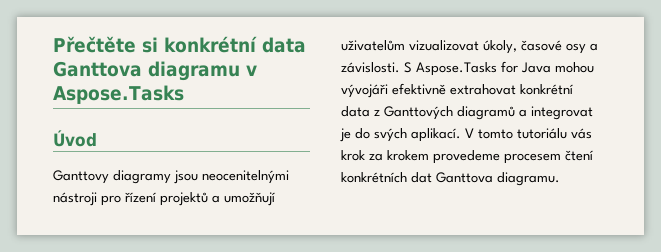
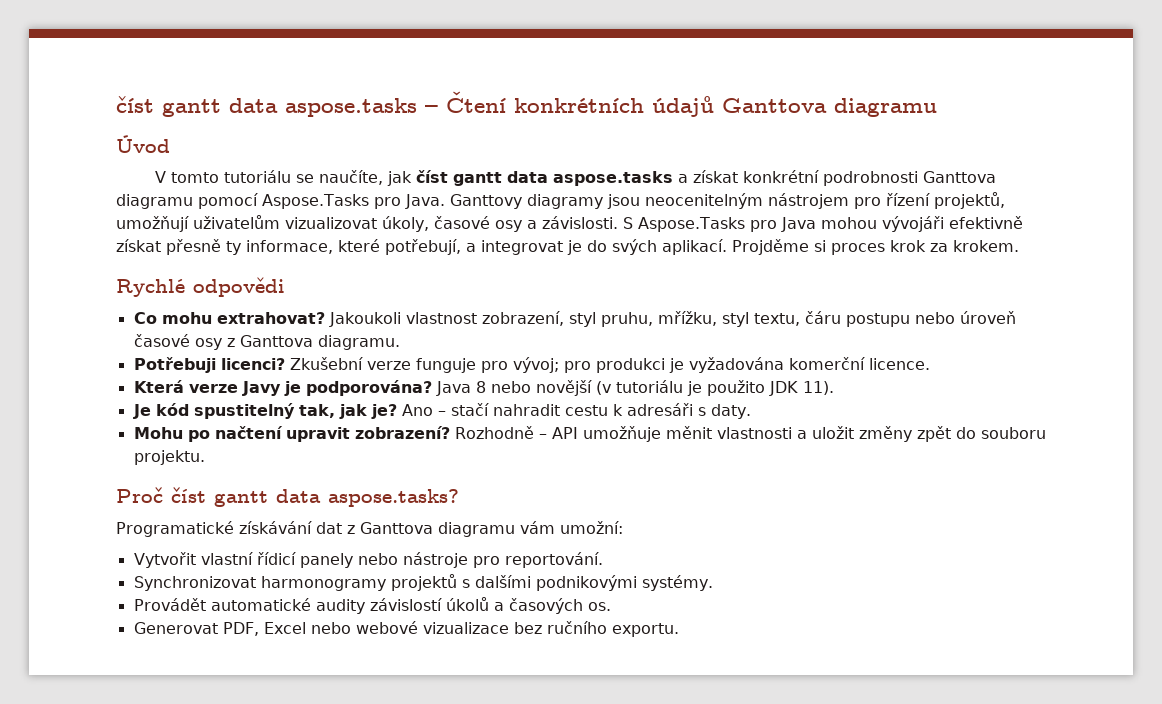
- Přečtěte si konkrétní data Ganttova diagramu v Aspose.Tasks
+ číst gantt data aspose.tasks – Čtení konkrétních údajů Ganttova diagramu
- Ganttovy diagramy jsou neocenitelnými nástroji pro řízení projektů a umožňují uživatelům vizualizovat úkoly, časové osy a závislosti.
+ V tomto tutoriálu se naučíte, jak číst gantt data aspose.tasks a získat konkrétní podrobnosti Ganttova diagramu pomocí Aspose.Tasks pro Java. Ganttovy diagramy jsou neocenitelným nástrojem pro řízení projektů, umožňují uživatelům vizualizovat úkoly, časové osy a závislosti.
- S Aspose.Tasks for Java mohou vývojáři efektivně extrahovat konkrétní data z Ganttových diagramů a integrovat je do svých aplikací.
+ S Aspose.Tasks pro Java mohou vývojáři efektivně získat přesně ty informace, které potřebují, a integrovat je do svých aplikací.
- V tomto tutoriálu vás krok za krokem provedeme procesem čtení konkrétních dat Ganttova diagramu.
+ Projděme si proces krok za krokem.
+ Rychlé odpovědi
+ Co mohu extrahovat? Jakoukoli vlastnost zobrazení, styl pruhu, mřížku, styl textu, čáru postupu nebo úroveň časové osy z Ganttova diagramu.
+ Potřebuji licenci? Zkušební verze funguje pro vývoj; pro produkci je vyžadována komerční licence.
+ Která verze Javy je podporována? Java 8 nebo novější (v tutoriálu je použito JDK 11).
+ Je kód spustitelný tak, jak je? Ano – stačí nahradit cestu k adresáři s daty.
+ Mohu po načtení upravit zobrazení? Rozhodně – API umožňuje měnit vlastnosti a uložit změny zpět do souboru projektu.
+ Proč číst gantt data aspose.tasks?
+ Programatické získávání dat z Ganttova diagramu vám umožní:
+ Vytvořit vlastní řídicí panely nebo nástroje pro reportování.
+ Synchronizovat harmonogramy projektů s dalšími podnikovými systémy.
+ Provádět automatické audity závislostí úkolů a časových os.
+ Generovat PDF, Excel nebo webové vizualizace bez ručního exportu.

